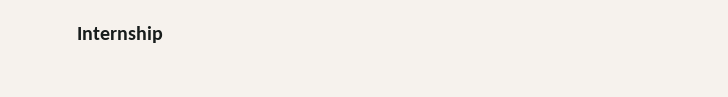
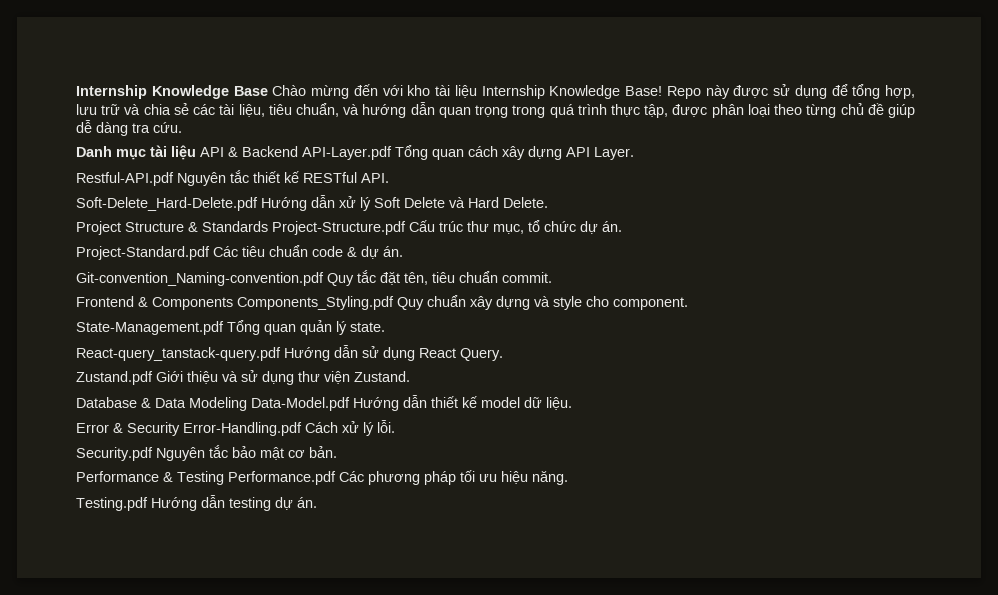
- Internship
+ Internship Knowledge Base Chào mừng đến với kho tài liệu Internship Knowledge Base! Repo này được sử dụng để tổng hợp, lưu trữ và chia sẻ các tài liệu, tiêu chuẩn, và hướng dẫn quan trọng trong quá trình thực tập, được phân loại theo từng chủ đề giúp dễ dàng tra cứu.
+ Danh mục tài liệu API & Backend API-Layer.pdf Tổng quan cách xây dựng API Layer.
+ Restful-API.pdf Nguyên tắc thiết kế RESTful API.
+ Soft-Delete_Hard-Delete.pdf Hướng dẫn xử lý Soft Delete và Hard Delete.
+ Project Structure & Standards Project-Structure.pdf Cấu trúc thư mục, tổ chức dự án.
+ Project-Standard.pdf Các tiêu chuẩn code & dự án.
+ Git-convention_Naming-convention.pdf Quy tắc đặt tên, tiêu chuẩn commit.
+ Frontend & Components Components_Styling.pdf Quy chuẩn xây dựng và style cho component.
+ State-Management.pdf Tổng quan quản lý state.
+ React-query_tanstack-query.pdf Hướng dẫn sử dụng React Query.
+ Zustand.pdf Giới thiệu và sử dụng thư viện Zustand.
+ Database & Data Modeling Data-Model.pdf Hướng dẫn thiết kế model dữ liệu.
+ Error & Security Error-Handling.pdf Cách xử lý lỗi.
+ Security.pdf Nguyên tắc bảo mật cơ bản.
+ Performance & Testing Performance.pdf Các phương pháp tối ưu hiệu năng.
+ Testing.pdf Hướng dẫn testing dự án.

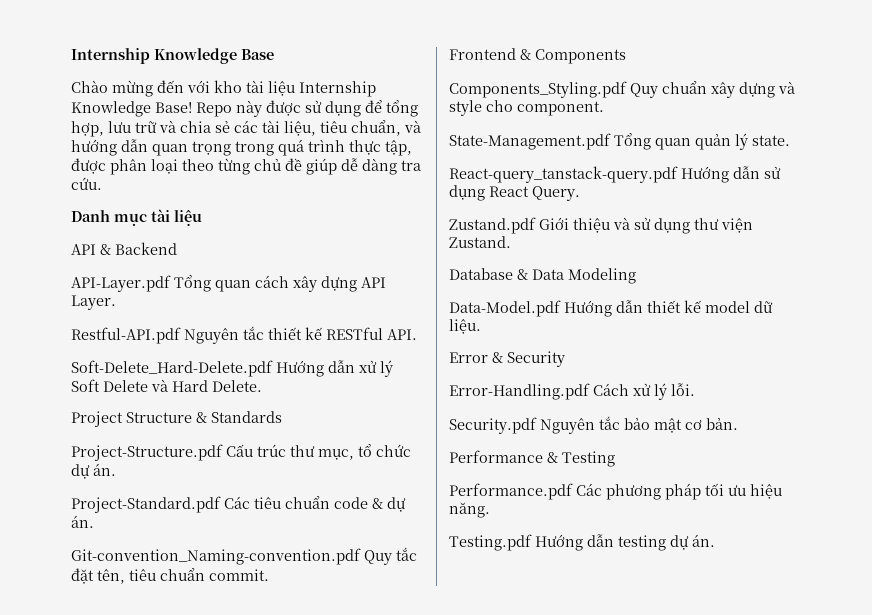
- Internship Knowledge Base Chào mừng đến với kho tài liệu Internship Knowledge Base!
+ Internship Knowledge Base
+ Chào mừng đến với kho tài liệu Internship Knowledge Base!
- Danh mục tài liệu API & Backend API-Layer.pdf Tổng quan cách xây dựng API Layer.
+ Danh mục tài liệu
+ API & Backend
+ API-Layer.pdf Tổng quan cách xây dựng API Layer.
- Project Structure & Standards Project-Structure.pdf Cấu trúc thư mục, tổ chức dự án.
+ Project Structure & Standards
+ Project-Structure.pdf Cấu trúc thư mục, tổ chức dự án.
- Frontend & Components Components_Styling.pdf Quy chuẩn xây dựng và style cho component.
+ Frontend & Components
+ Components_Styling.pdf Quy chuẩn xây dựng và style cho component.
- Database & Data Modeling Data-Model.pdf Hướng dẫn thiết kế model dữ liệu.
+ Database & Data Modeling
+ Data-Model.pdf Hướng dẫn thiết kế model dữ liệu.
- Error & Security Error-Handling.pdf Cách xử lý lỗi.
+ Error & Security
+ Error-Handling.pdf Cách xử lý lỗi.
- Performance & Testing Performance.pdf Các phương pháp tối ưu hiệu năng.
+ Performance & Testing
+ Performance.pdf Các phương pháp tối ưu hiệu năng.

